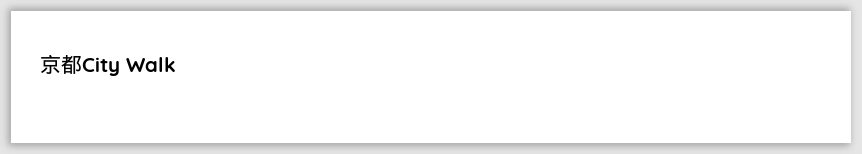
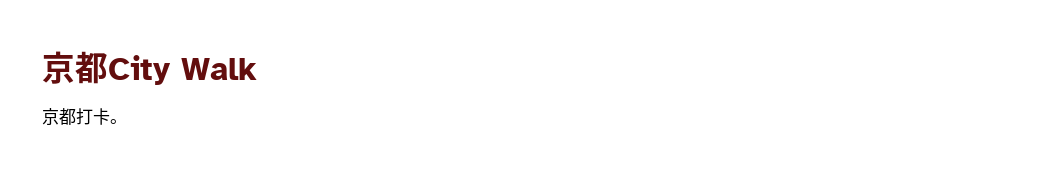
+ 京都打卡。

